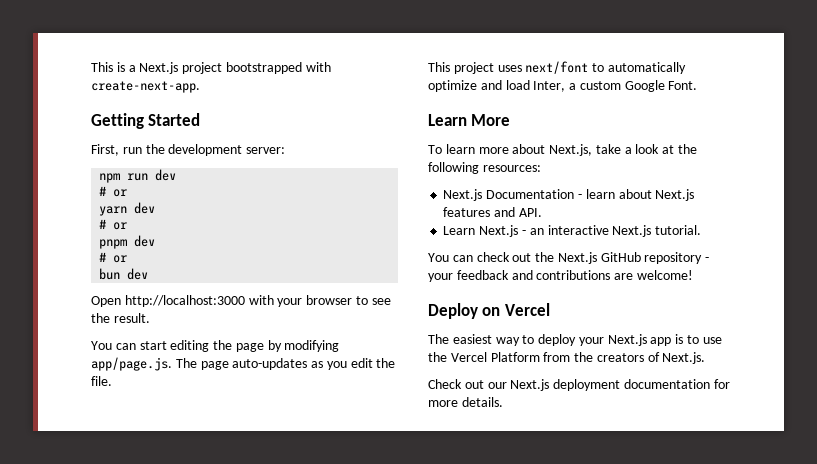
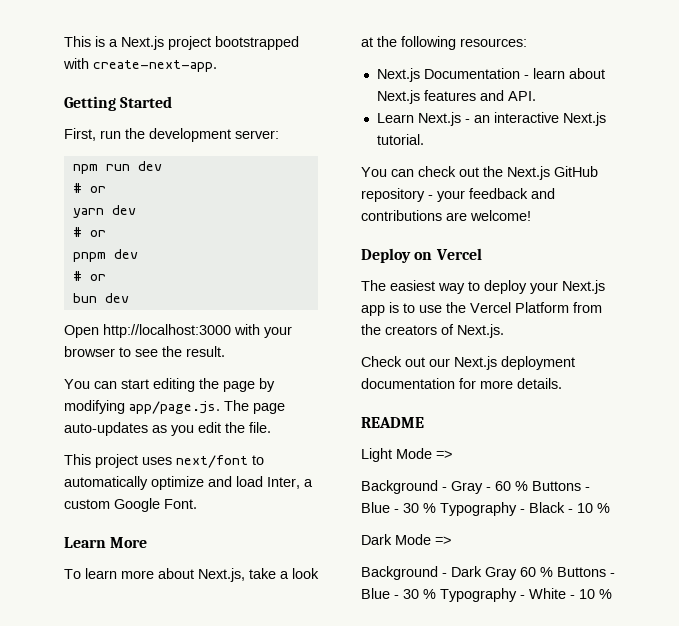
+ README
+ Light Mode =>
+ Background - Gray - 60 % Buttons - Blue - 30 % Typography - Black - 10 %
+ Dark Mode =>
+ Background - Dark Gray 60 % Buttons - Blue - 30 % Typography - White - 10 %

